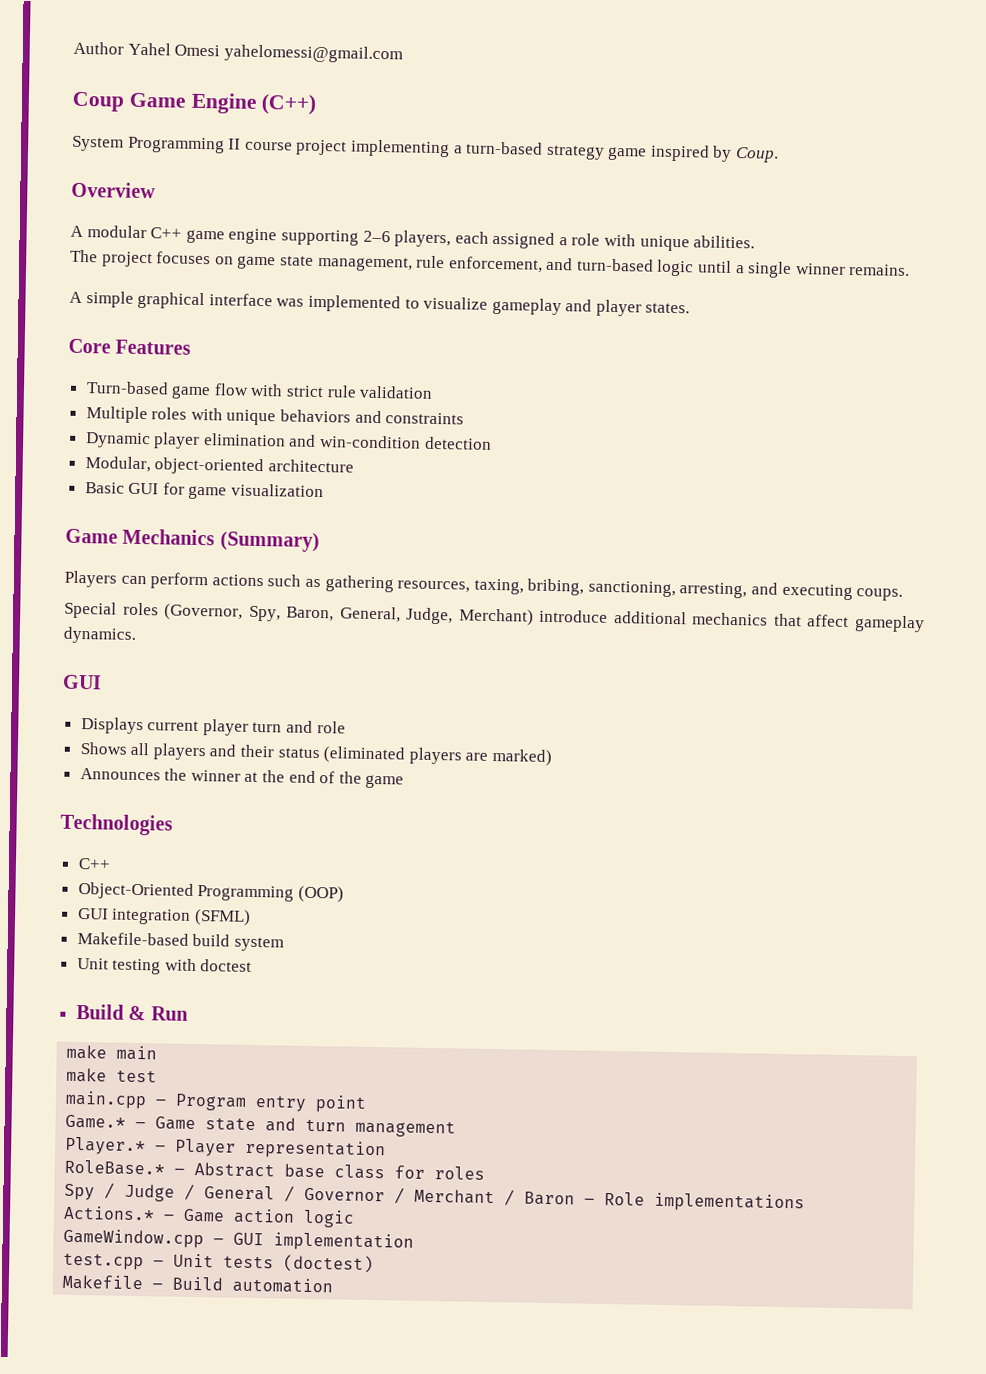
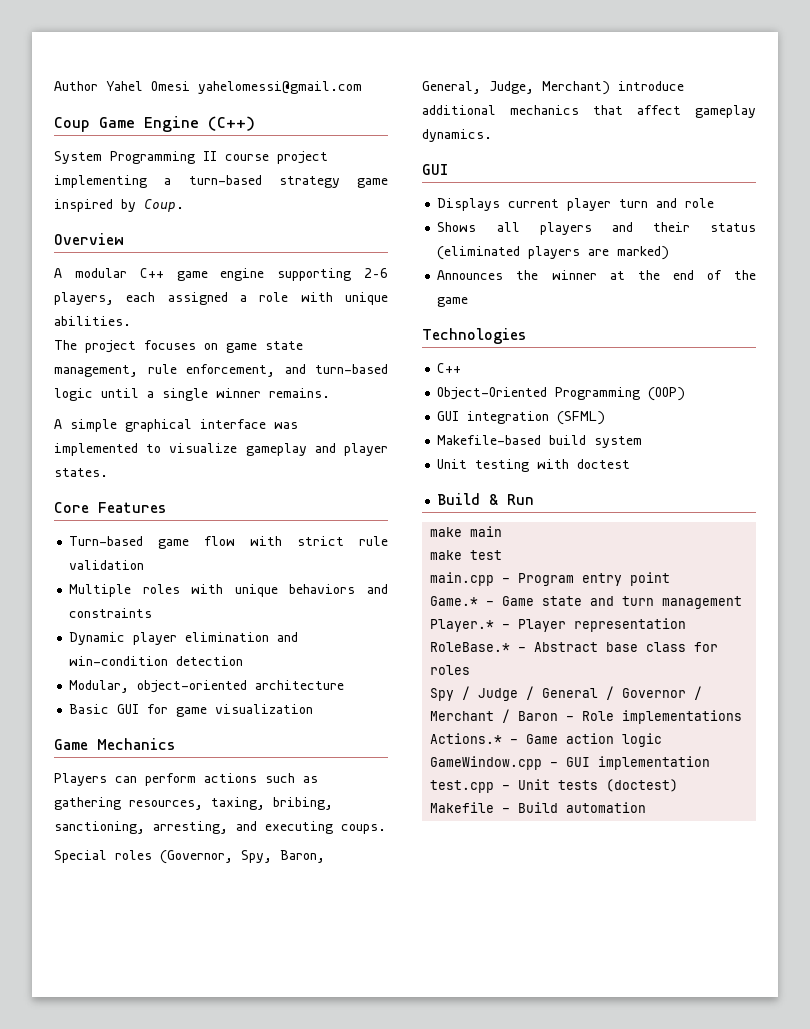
- Game Mechanics (Summary)
+ Game Mechanics

